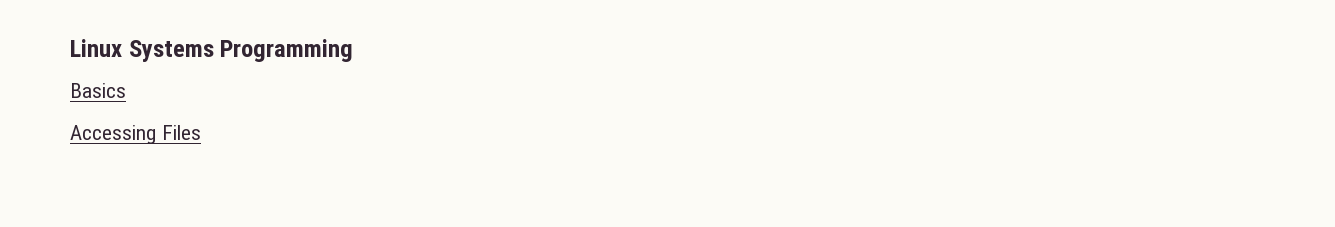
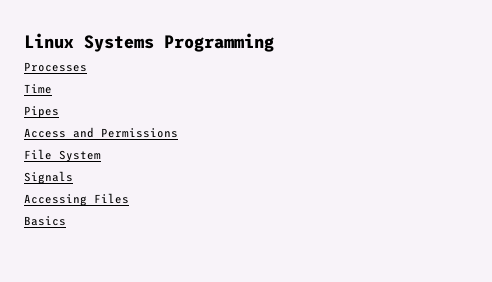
- Basics
+ Processes
+ Time
+ Pipes
+ Access and Permissions
+ File System
+ Signals
+ Basics

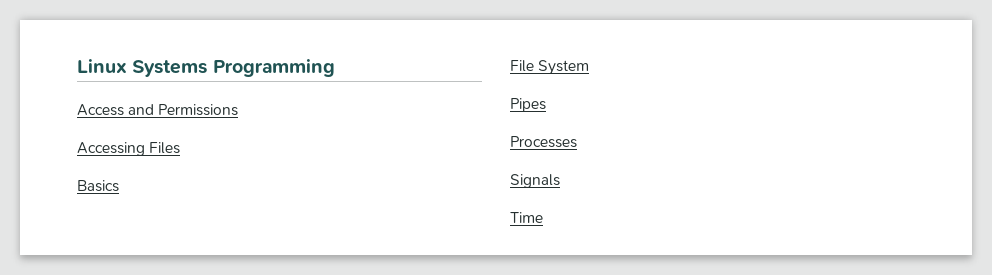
- Processes
- Time
- Pipes
- File System
- Signals
+ File System
+ Pipes
+ Processes
+ Signals
+ Time

